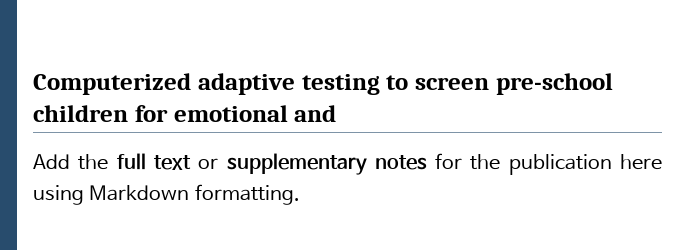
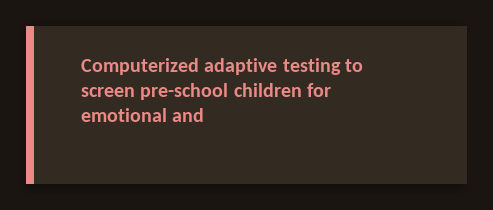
- Add the full text or supplementary notes for the publication here using Markdown formatting.

